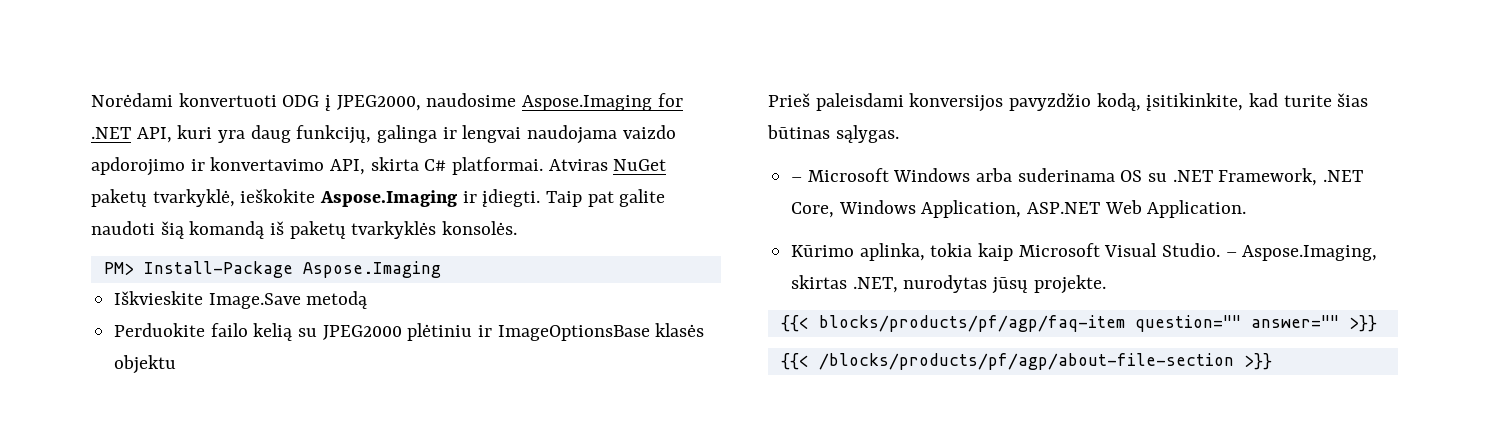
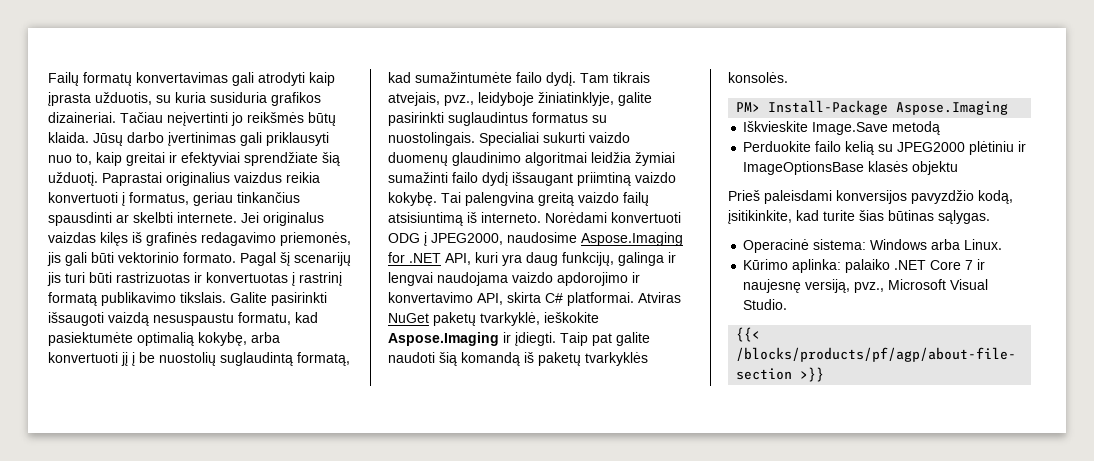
+ Failų formatų konvertavimas gali atrodyti kaip įprasta užduotis, su kuria susiduria grafikos dizaineriai. Tačiau neįvertinti jo reikšmės būtų klaida. Jūsų darbo įvertinimas gali priklausyti nuo to, kaip greitai ir efektyviai sprendžiate šią užduotį. Paprastai originalius vaizdus reikia konvertuoti į formatus, geriau tinkančius spausdinti ar skelbti internete. Jei originalus vaizdas kilęs iš grafinės redagavimo priemonės, jis gali būti vektorinio formato. Pagal šį scenarijų jis turi būti rastrizuotas ir konvertuotas į rastrinį formatą publikavimo tikslais. Galite pasirinkti išsaugoti vaizdą nesuspaustu formatu, kad pasiektumėte optimalią kokybę, arba konvertuoti jį į be nuostolių suglaudintą formatą, kad sumažintumėte failo dydį. Tam tikrais atvejais, pvz., leidyboje žiniatinklyje, galite pasirinkti suglaudintus formatus su nuostolingais. Specialiai sukurti vaizdo duomenų glaudinimo algoritmai leidžia žymiai sumažinti failo dydį išsaugant priimtiną vaizdo kokybę. Tai palengvina greitą vaizdo failų atsisiuntimą iš interneto.
- – Microsoft Windows arba suderinama OS su .NET Framework, .NET Core, Windows Application, ASP.NET Web Application.
- Kūrimo aplinka, tokia kaip Microsoft Visual Studio. – Aspose.Imaging, skirtas .NET, nurodytas jūsų projekte.
- {{< blocks/products/pf/agp/faq-item question="" answer="" >}}
+ Operacinė sistema: Windows arba Linux.
+ Kūrimo aplinka: palaiko .NET Core 7 ir naujesnę versiją, pvz., Microsoft Visual Studio.

